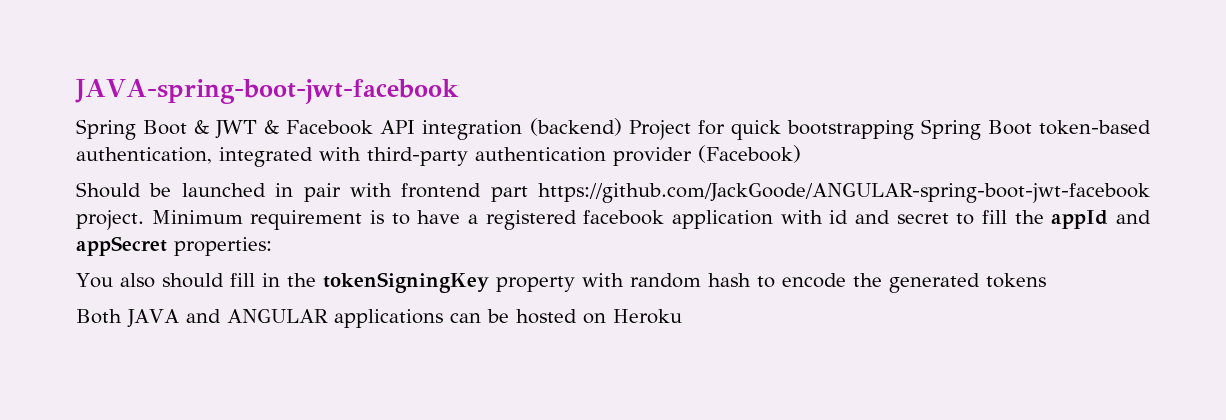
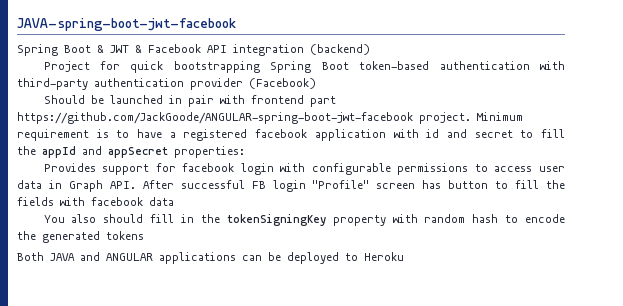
- Spring Boot & JWT & Facebook API integration (backend) Project for quick bootstrapping Spring Boot token-based authentication, integrated with third-party authentication provider (Facebook)
+ Spring Boot & JWT & Facebook API integration (backend)
+ Project for quick bootstrapping Spring Boot token-based authentication with third-party authentication provider (Facebook)
+ Provides support for facebook login with configurable permissions to access user data in Graph API. After successful FB login "Profile" screen has button to fill the fields with facebook data
- Both JAVA and ANGULAR applications can be hosted on Heroku
+ Both JAVA and ANGULAR applications can be deployed to Heroku

